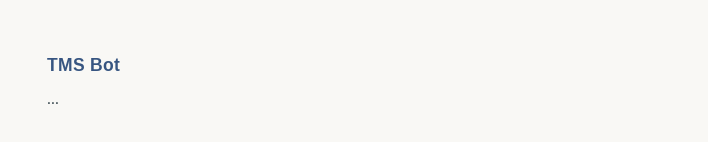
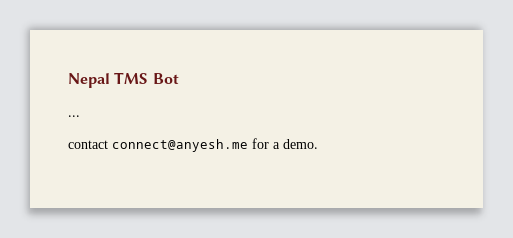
- TMS Bot
+ Nepal TMS Bot
+ contact connect@anyesh.me for a demo.

